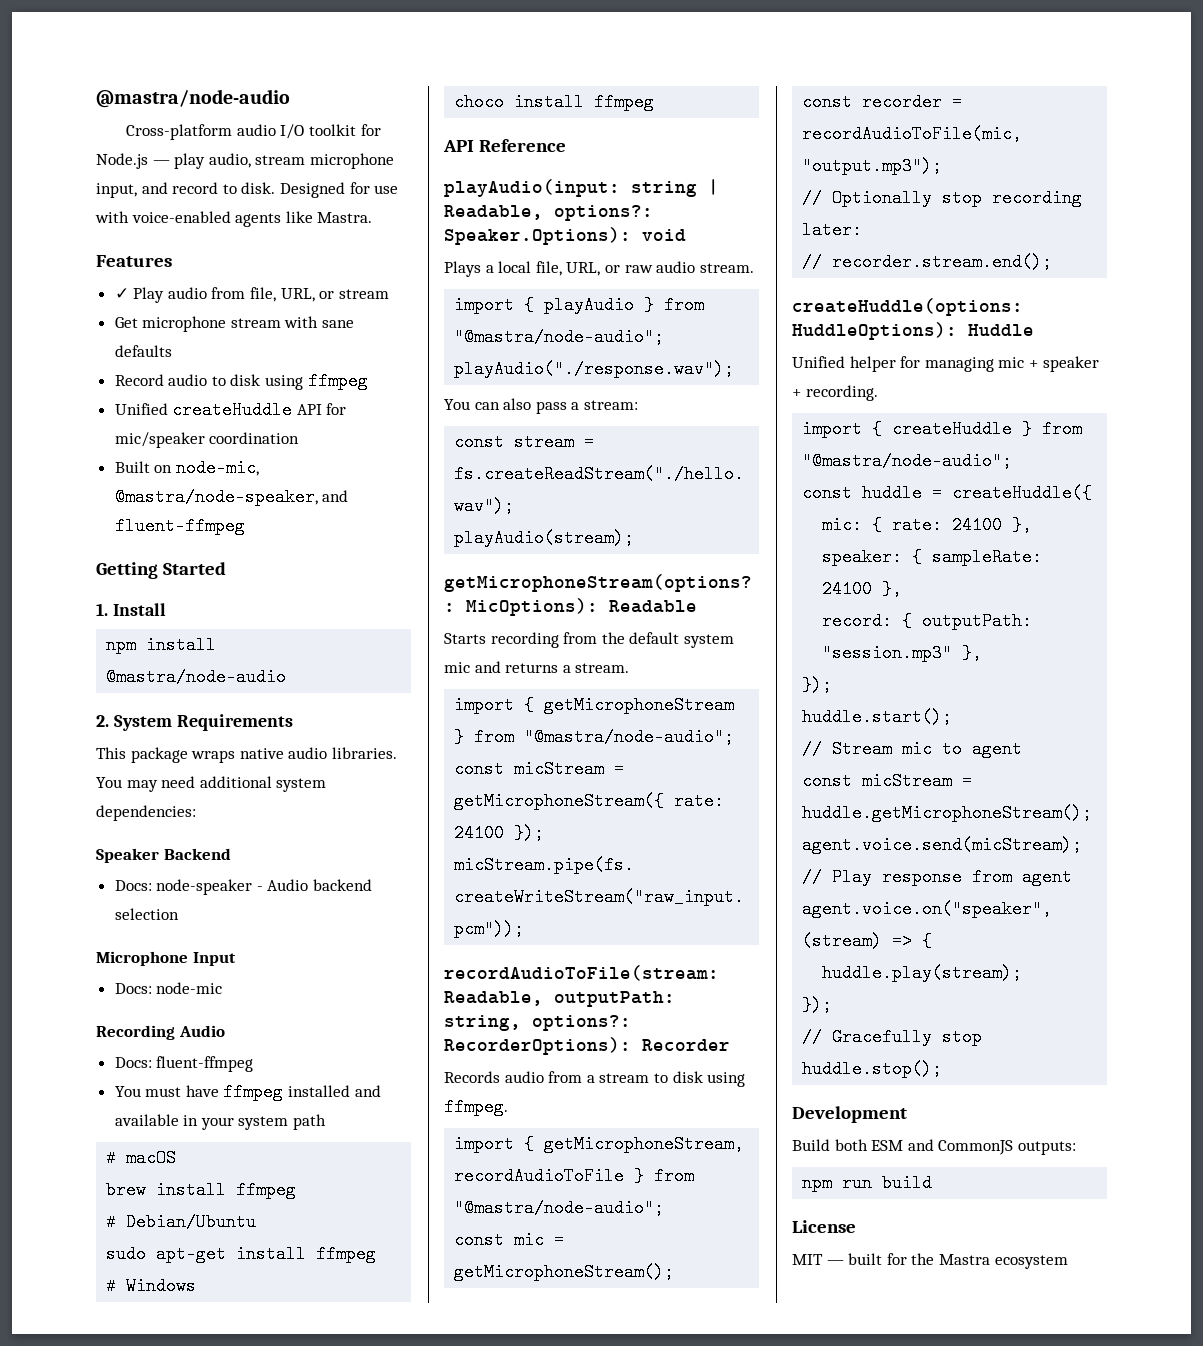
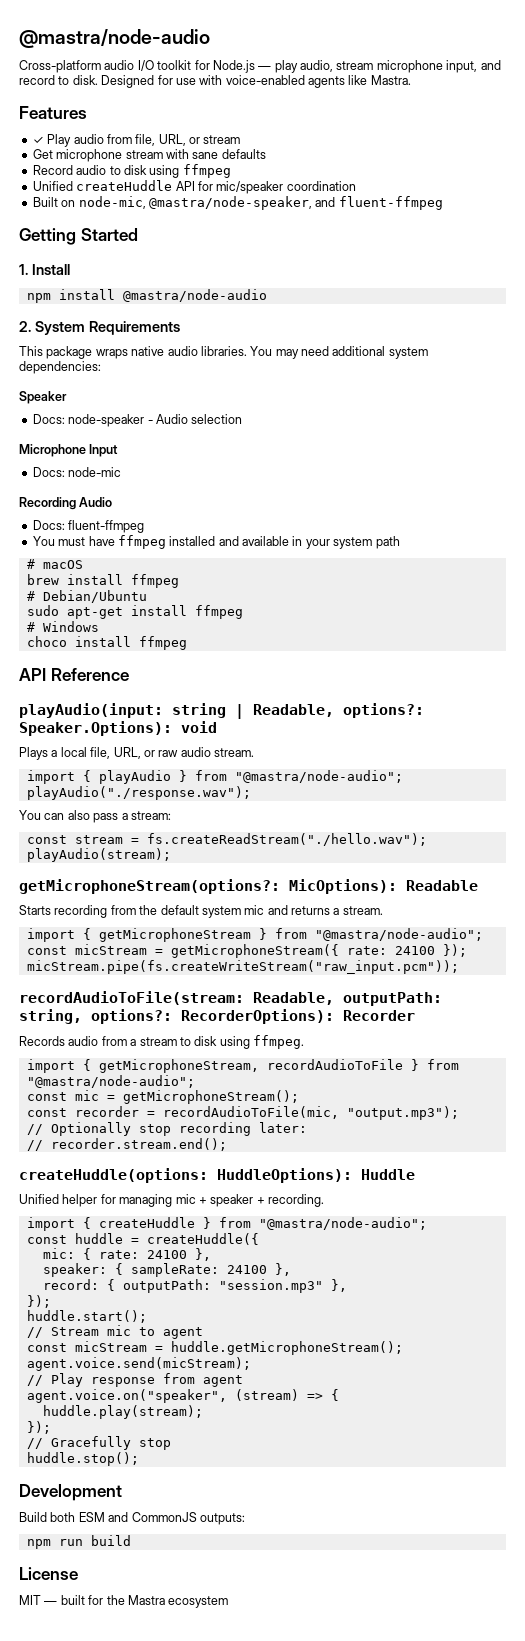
- Speaker Backend
+ Speaker
- Docs: node-speaker - Audio backend selection
+ Docs: node-speaker - Audio selection

